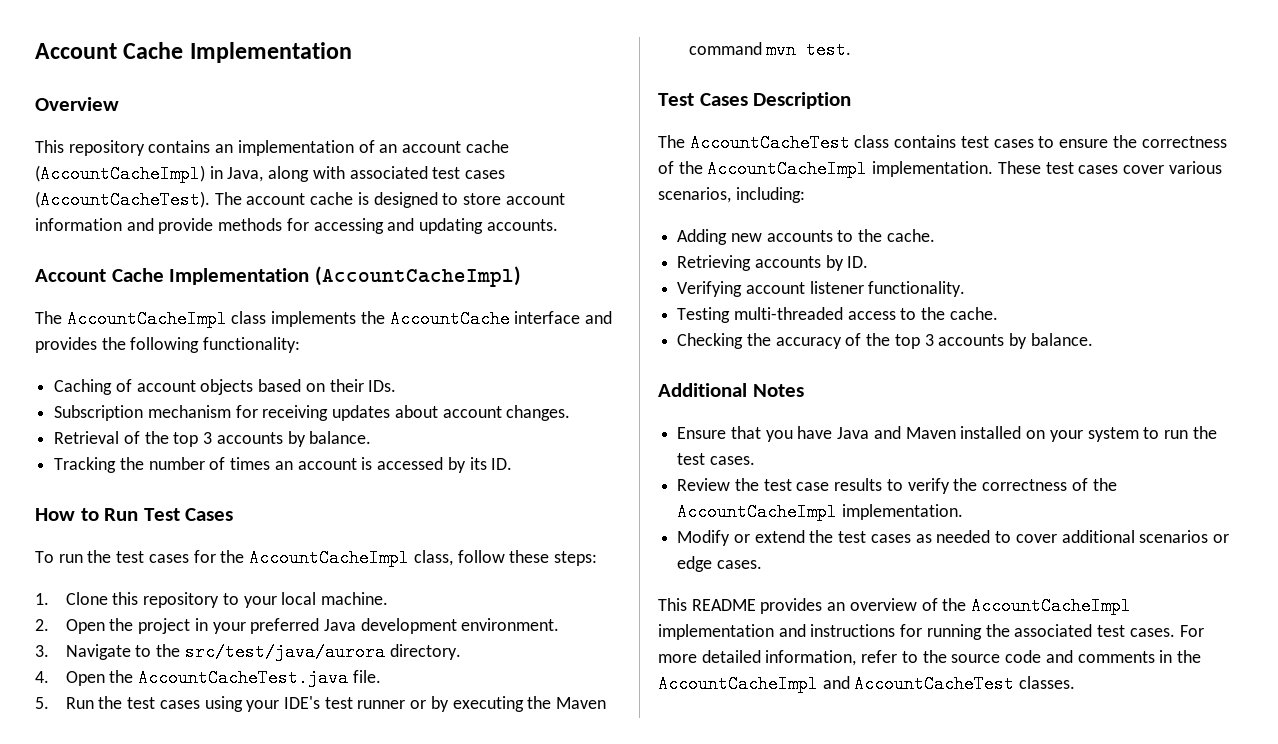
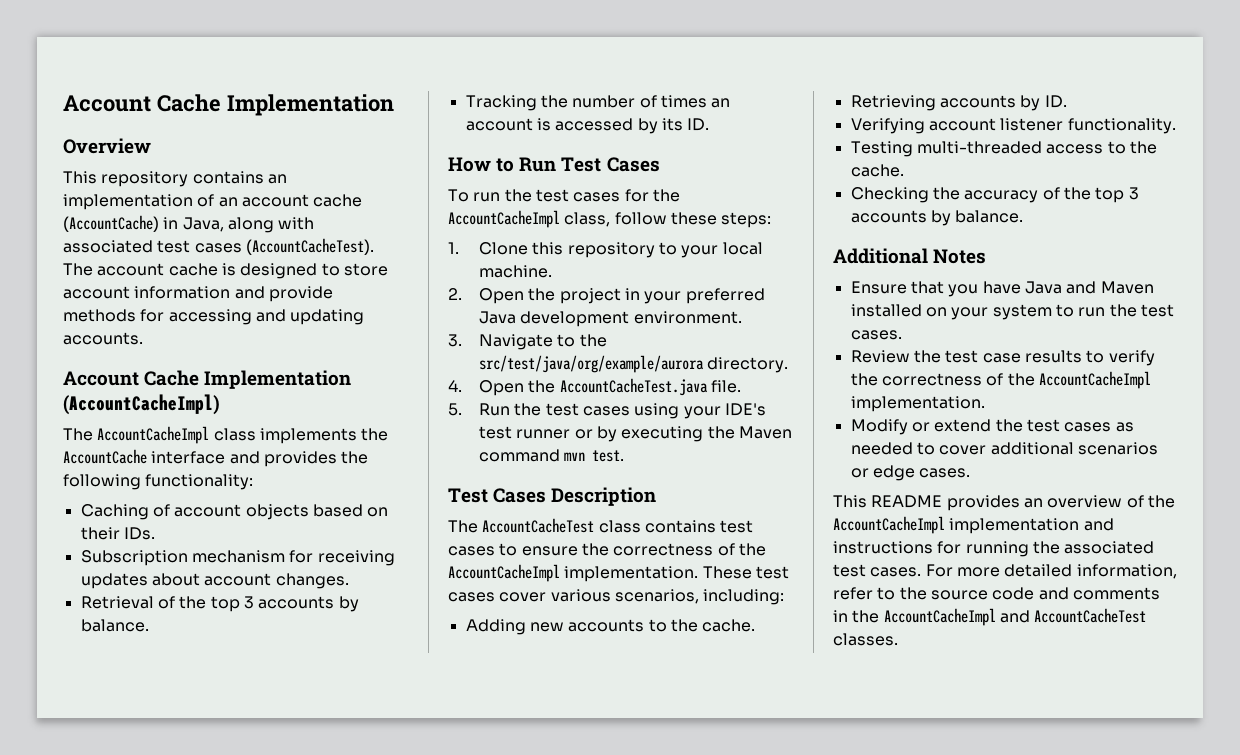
- This repository contains an implementation of an account cache (AccountCacheImpl) in Java, along with associated test cases (AccountCacheTest).
+ This repository contains an implementation of an account cache (AccountCache) in Java, along with associated test cases (AccountCacheTest).
- 3. Navigate to the src/test/java/aurora directory.
+ 3. Navigate to the src/test/java/org/example/aurora directory.

